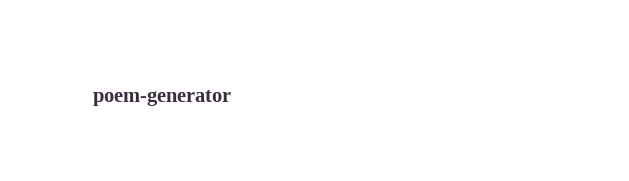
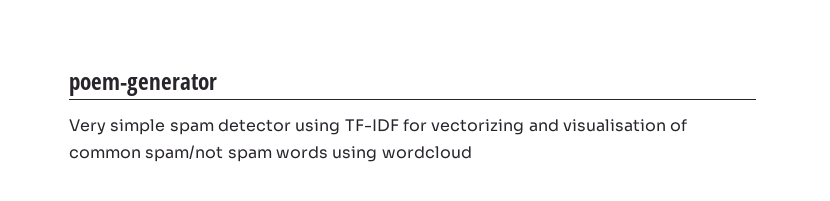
+ Very simple spam detector using TF-IDF for vectorizing and visualisation of common spam/not spam words using wordcloud

